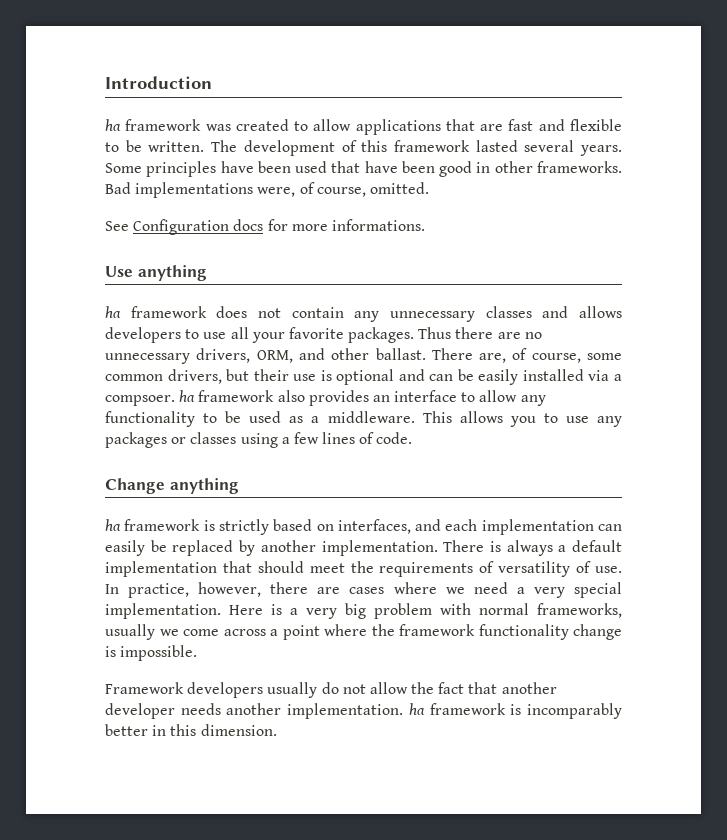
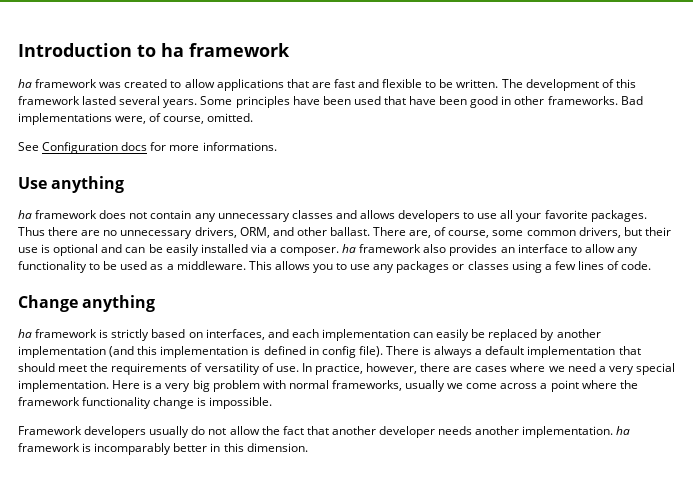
- Introduction
+ Introduction to ha framework
- There are, of course, some common drivers, but their use is optional and can be easily installed via a compsoer. ha framework also provides an interface to allow any functionality to be used as a middleware.
+ There are, of course, some common drivers, but their use is optional and can be easily installed via a composer. ha framework also provides an interface to allow any functionality to be used as a middleware.
- ha framework is strictly based on interfaces, and each implementation can easily be replaced by another implementation.
+ ha framework is strictly based on interfaces, and each implementation can easily be replaced by another implementation (and this implementation is defined in config file).

